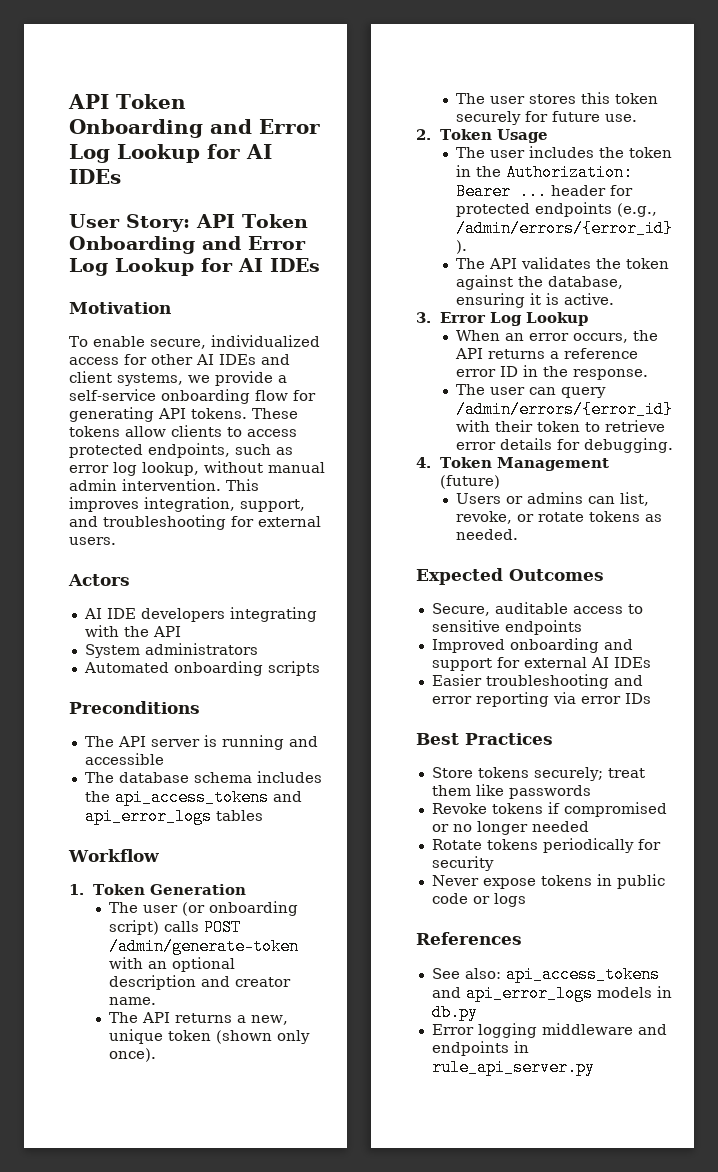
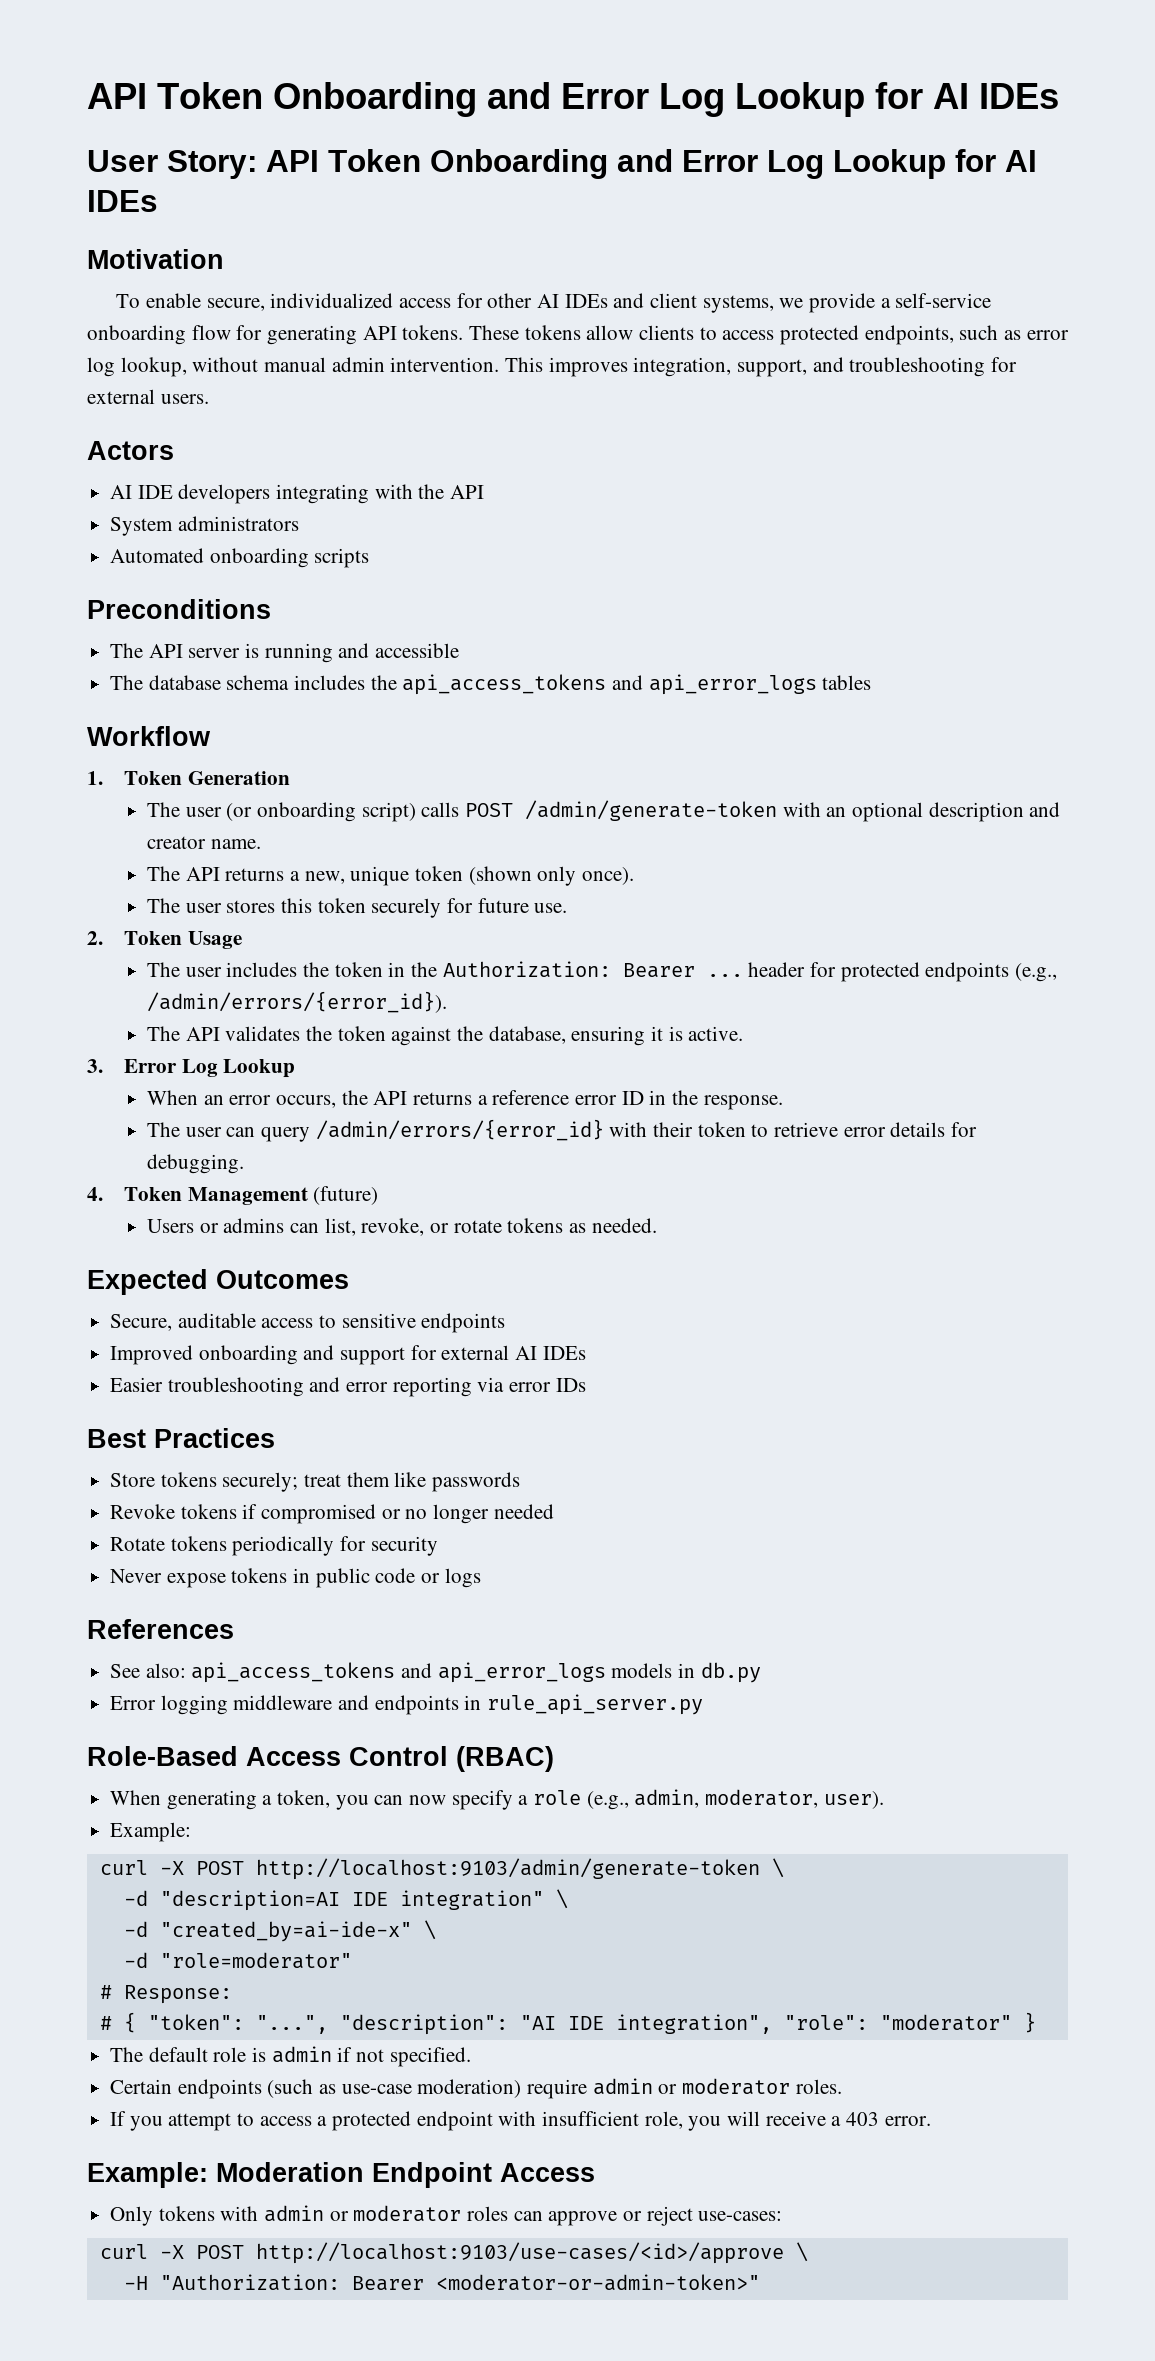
+ Role-Based Access Control (RBAC)
+ When generating a token, you can now specify a role (e.g., admin, moderator, user).
+ Example:
+ curl -X POST http://localhost:9103/admin/generate-token \
+ -d "description=AI IDE integration" \
+ -d "created_by=ai-ide-x" \
+ -d "role=moderator"
+ # Response:
+ # { "token": "...", "description": "AI IDE integration", "role": "moderator" }
+ The default role is admin if not specified.
+ Certain endpoints (such as use-case moderation) require admin or moderator roles.
+ If you attempt to access a protected endpoint with insufficient role, you will receive a 403 error.
+ Example: Moderation Endpoint Access
+ Only tokens with admin or moderator roles can approve or reject use-cases:
+ curl -X POST http://localhost:9103/use-cases/<id>/approve \
+ -H "Authorization: Bearer <moderator-or-admin-token>"

